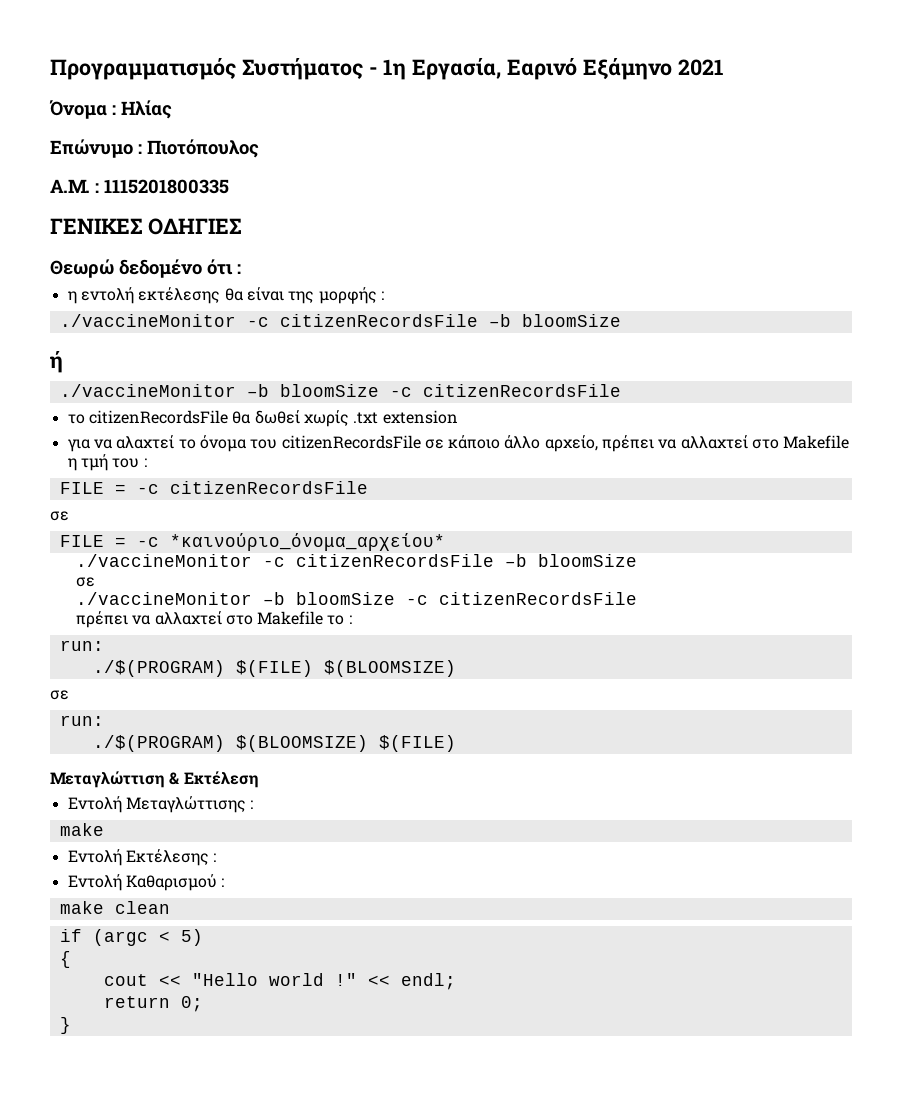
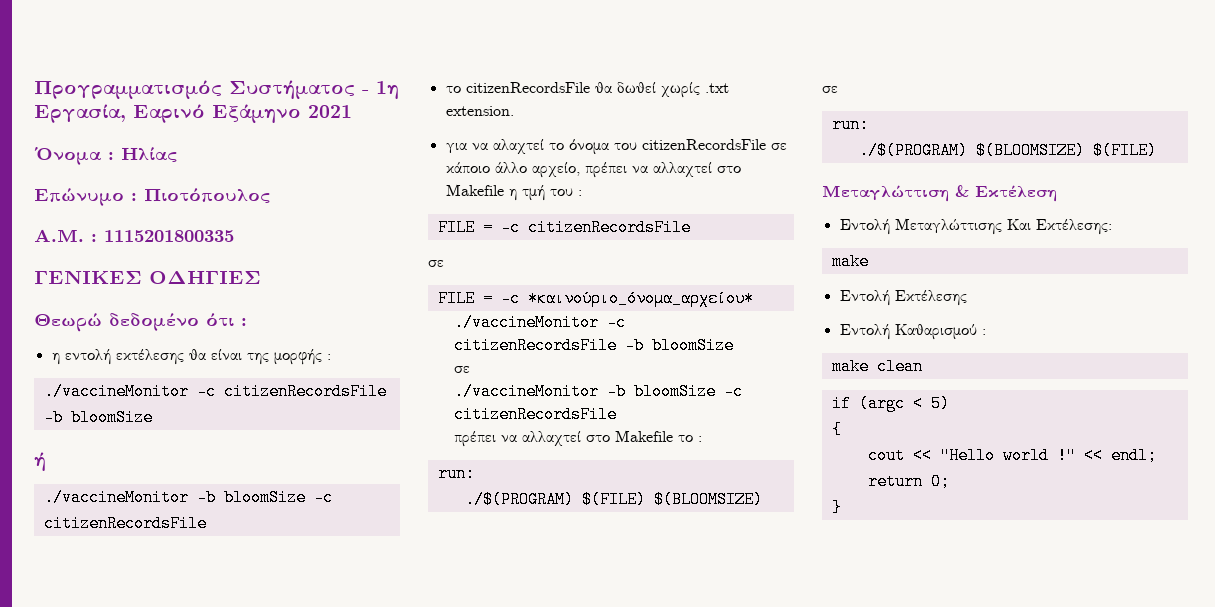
- το citizenRecordsFile θα δωθεί χωρίς .txt extension
+ το citizenRecordsFile θα δωθεί χωρίς .txt extension.
- Eντολή Μεταγλώττισης :
+ Eντολή Μεταγλώττισης Και Εκτέλεσης:
- Εντολή Εκτέλεσης :
+ Εντολή Εκτέλεσης

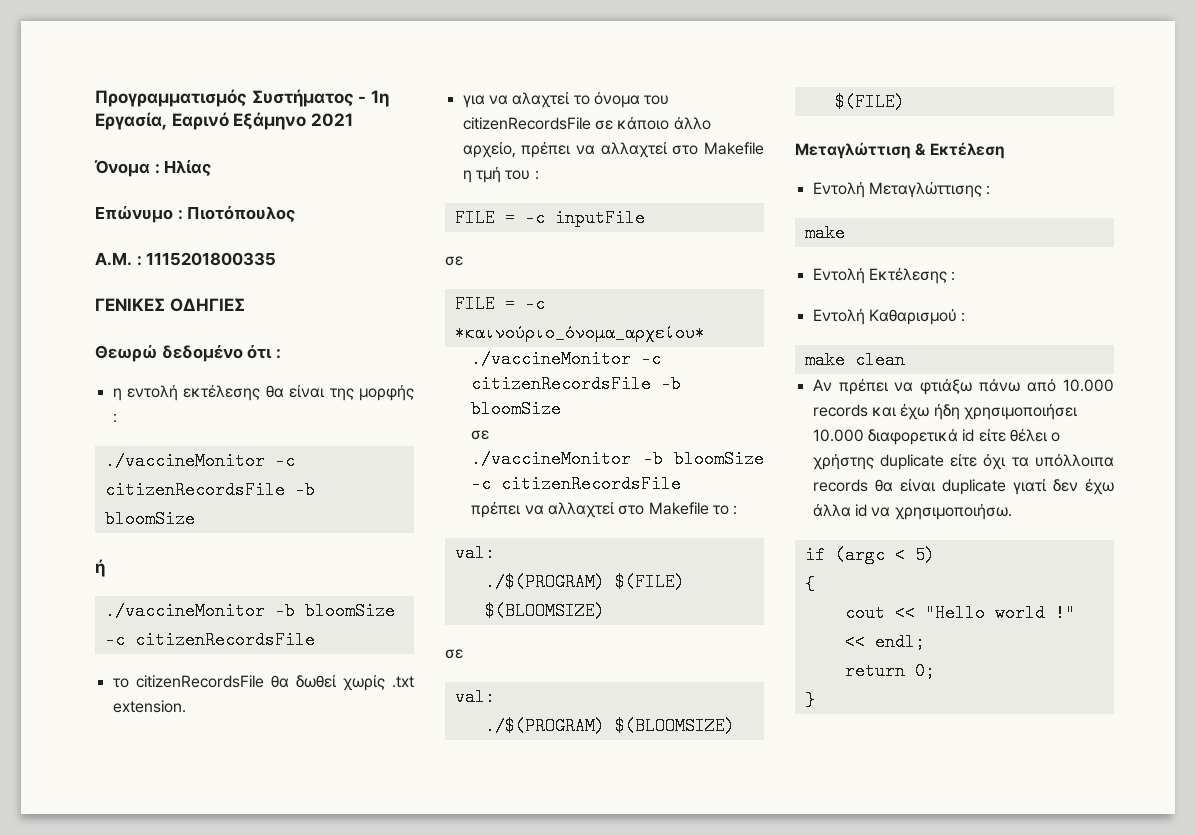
- FILE = -c citizenRecordsFile
+ FILE = -c inputFile
  πρέπει να αλλαχτεί στο Makefile το :
- run:
+ val:
  ./$(PROGRAM) $(FILE) $(BLOOMSIZE)
  σε
- run:
+ val:
- Eντολή Μεταγλώττισης Και Εκτέλεσης:
+ Eντολή Μεταγλώττισης :
- Εντολή Εκτέλεσης
+ Εντολή Εκτέλεσης :
+ Αν πρέπει να φτιάξω πάνω από 10.000 records και έχω ήδη χρησιμοποιήσει 10.000 διαφορετικά id είτε θέλει ο χρήστης duplicate είτε όχι τα υπόλλοιπα records θα είναι duplicate γιατί δεν έχω άλλα id να χρησιμοποιήσω.

